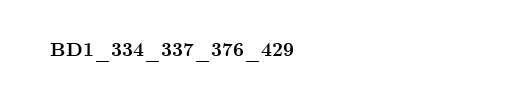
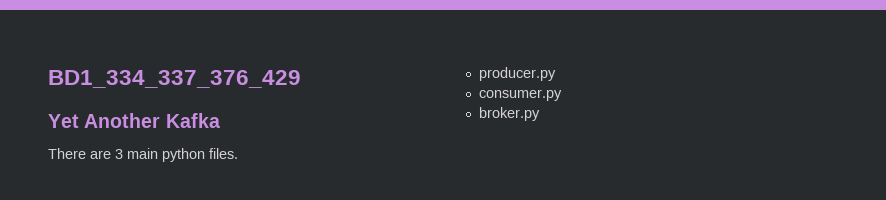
+ Yet Another Kafka
+ There are 3 main python files.
+ producer.py
+ consumer.py
+ broker.py

